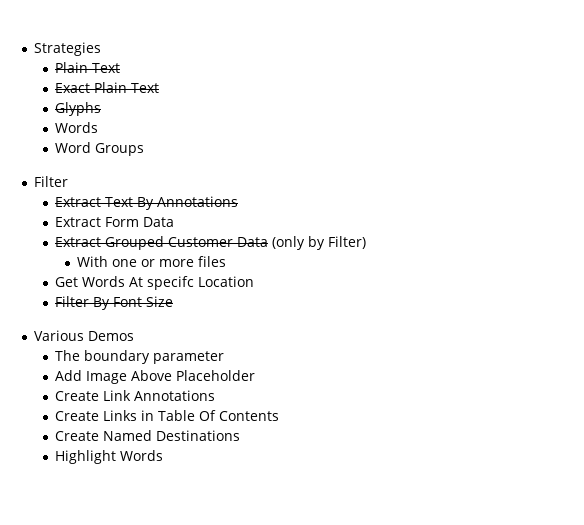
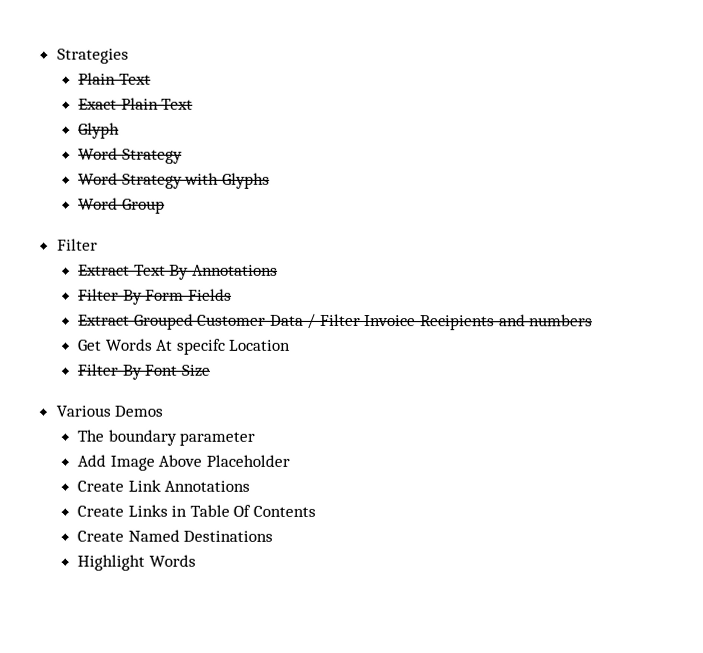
- Glyphs
- Words
- Word Groups
+ Glyph
+ Word Strategy
+ Word Strategy with Glyphs
+ Word Group
- Extract Form Data
+ Filter By Form Fields
- Extract Grouped Customer Data (only by Filter)
- With one or more files
+ Extract Grouped Customer Data / Filter Invoice Recipients and numbers

